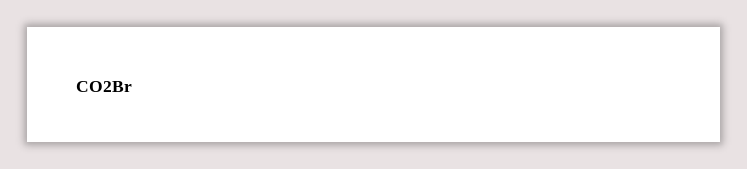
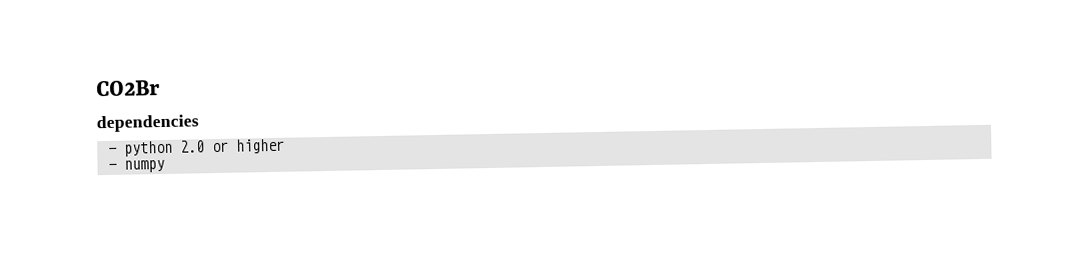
+ dependencies
+ - python 2.0 or higher
+ - numpy

